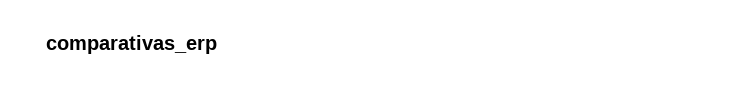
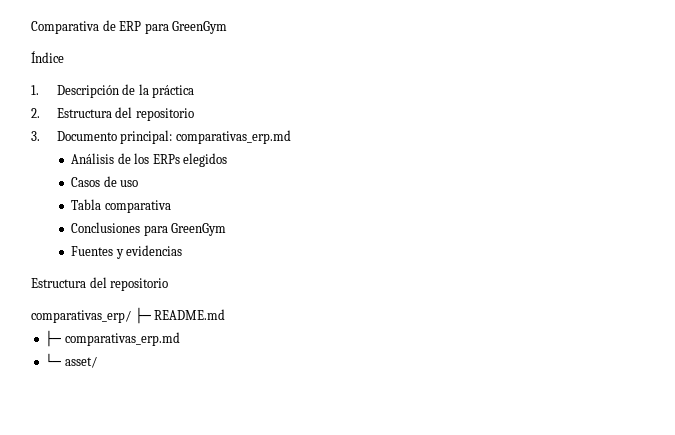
- comparativas_erp
+ Comparativa de ERP para GreenGym
+ Índice
+ 1. Descripción de la práctica
+ 2. Estructura del repositorio
+ 3. Documento principal: comparativas_erp.md
+ Análisis de los ERPs elegidos
+ Casos de uso
+ Tabla comparativa
+ Conclusiones para GreenGym
+ Fuentes y evidencias
+ Estructura del repositorio
+ comparativas_erp/ ├─ README.md
+ ├─ comparativas_erp.md
+ └─ asset/

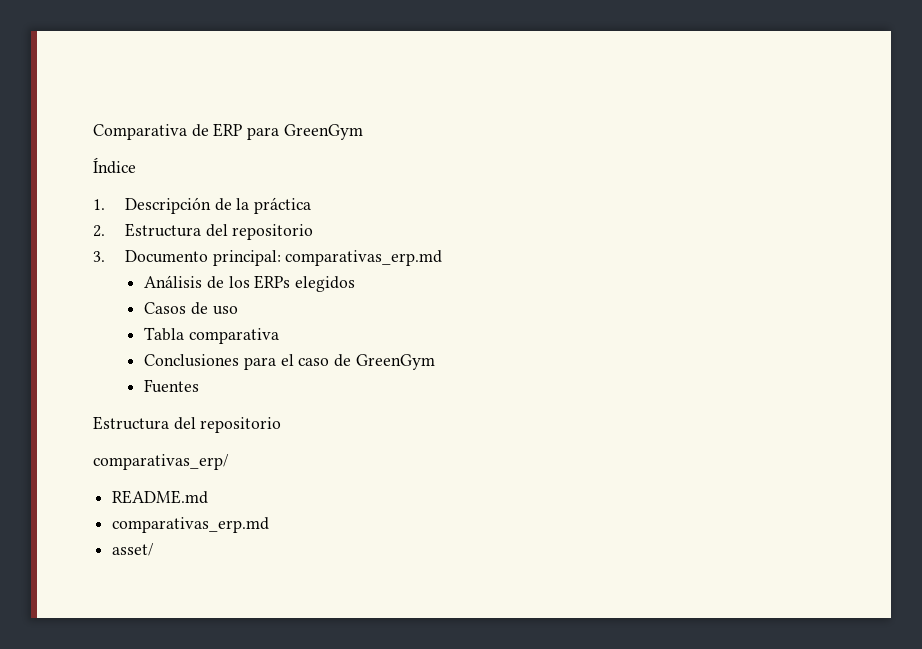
- Conclusiones para GreenGym
+ Conclusiones para el caso de GreenGym
- Fuentes y evidencias
+ Fuentes
- comparativas_erp/ ├─ README.md
- ├─ comparativas_erp.md
- └─ asset/
+ comparativas_erp/
+ README.md
+ comparativas_erp.md
+ asset/

